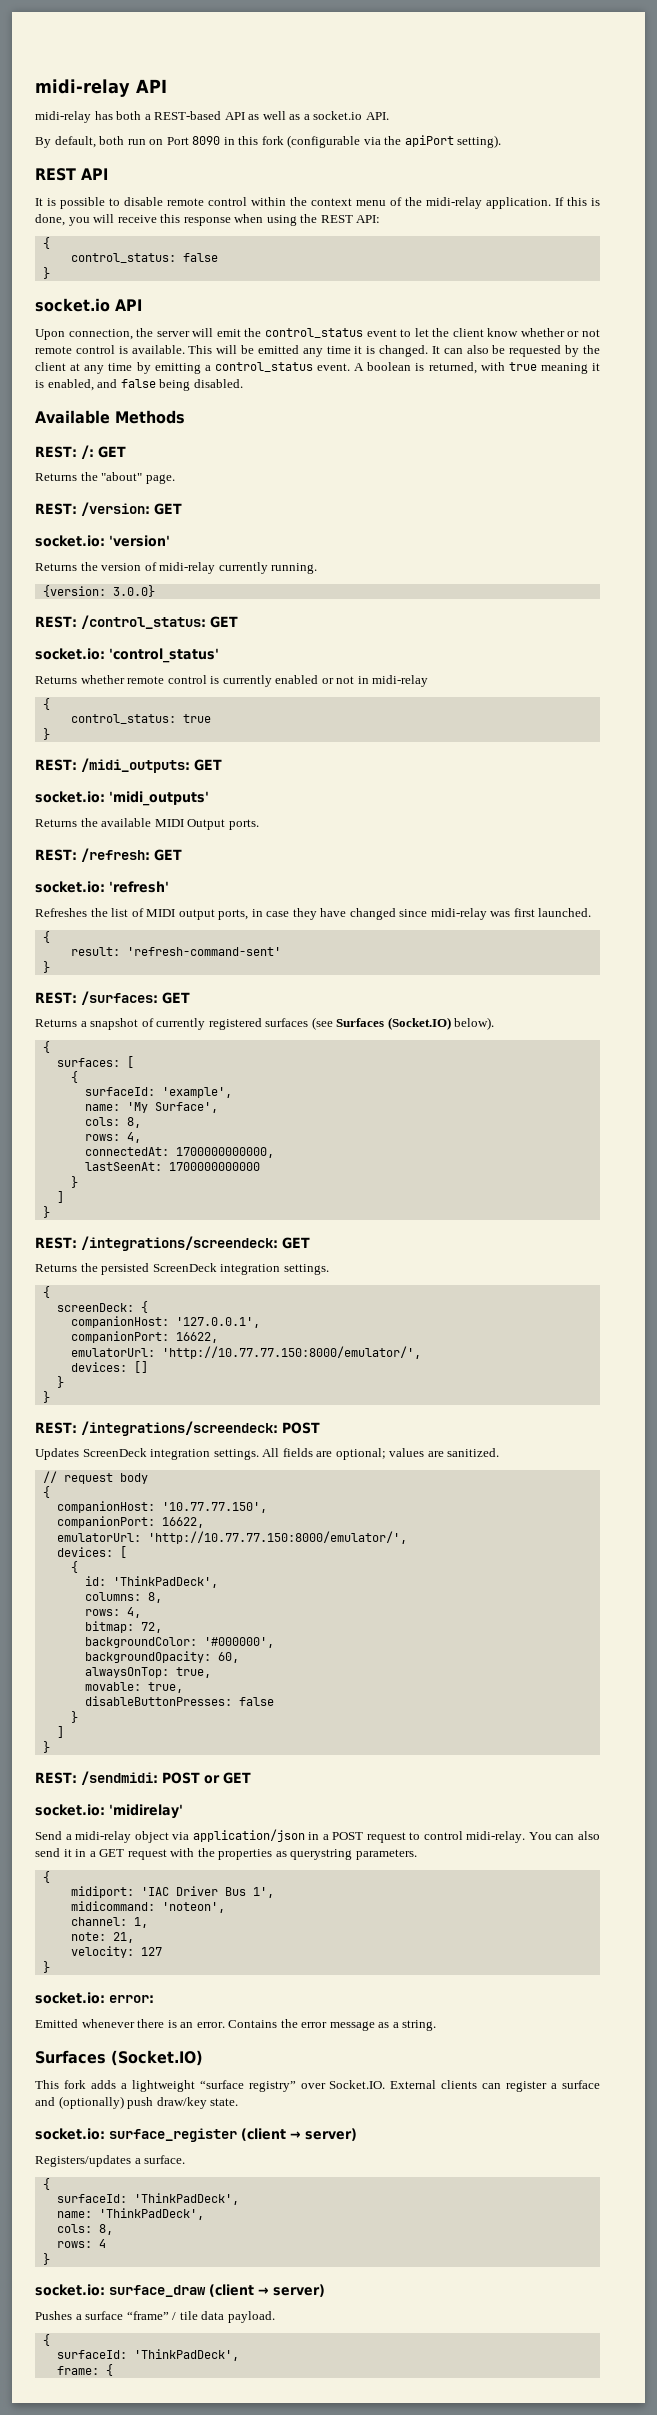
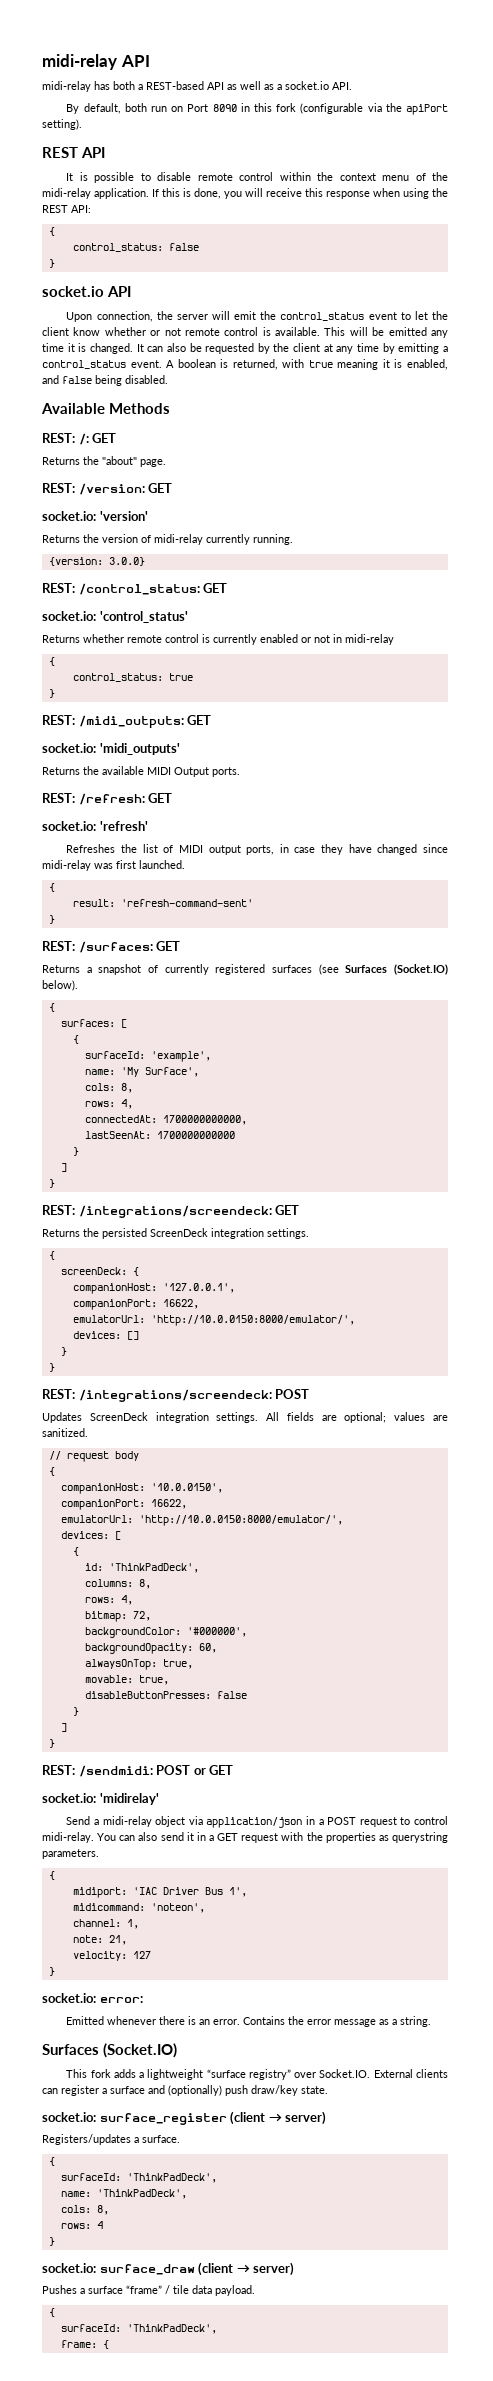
  companionHost: '127.0.0.1',
  companionPort: 16622,
- emulatorUrl: 'http://10.77.77.150:8000/emulator/',
+ emulatorUrl: 'http://10.0.0150:8000/emulator/',
- companionHost: '10.77.77.150',
+ companionHost: '10.0.0150',
  companionPort: 16622,
- emulatorUrl: 'http://10.77.77.150:8000/emulator/',
+ emulatorUrl: 'http://10.0.0150:8000/emulator/',

